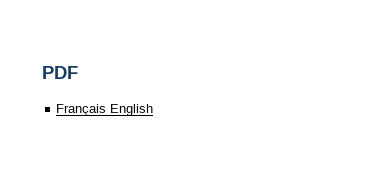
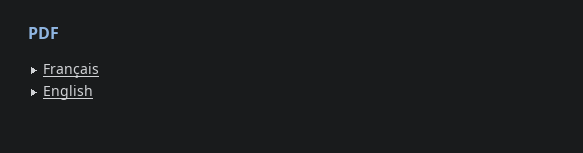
- Français English
+ Français
+ English

